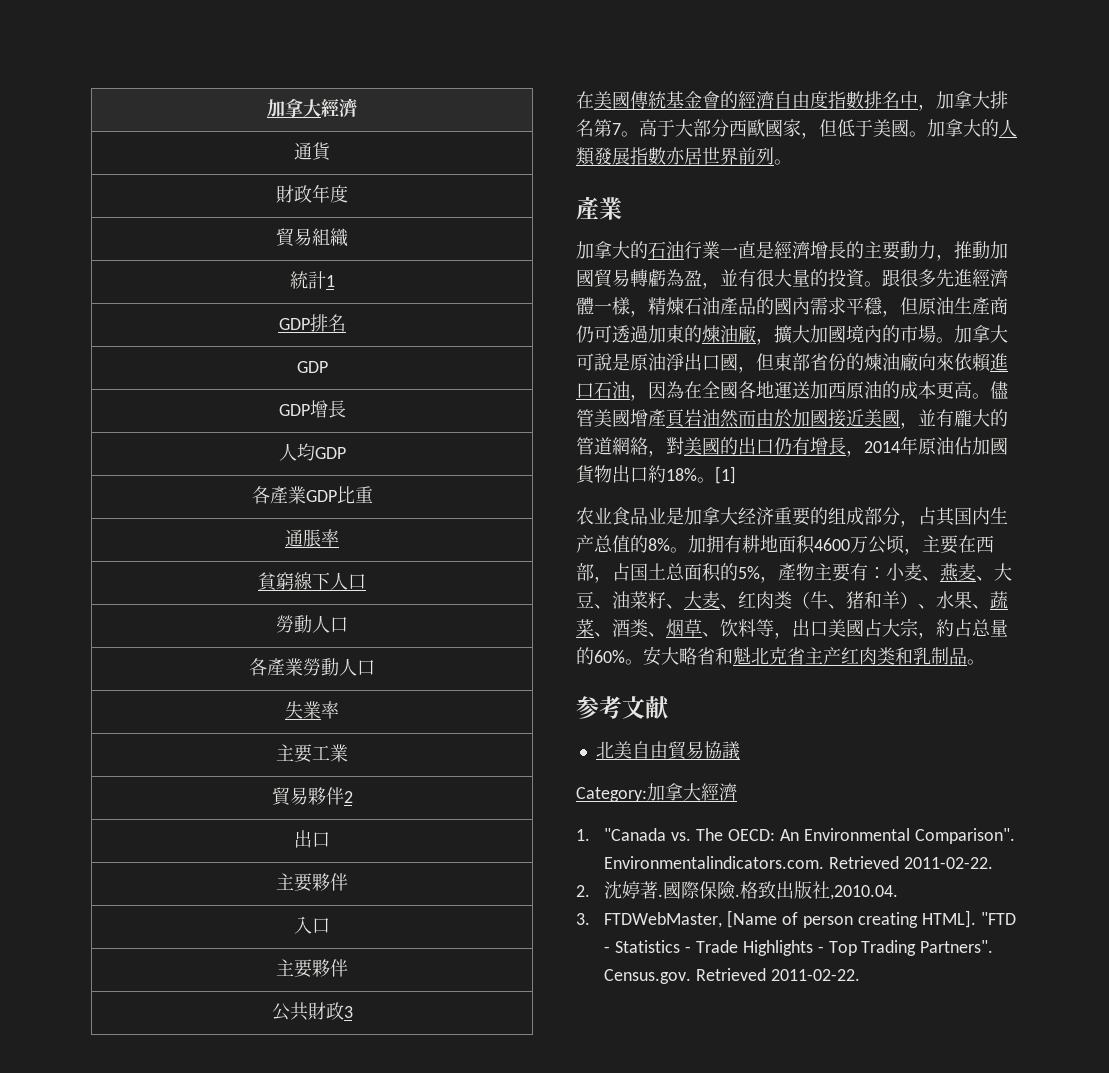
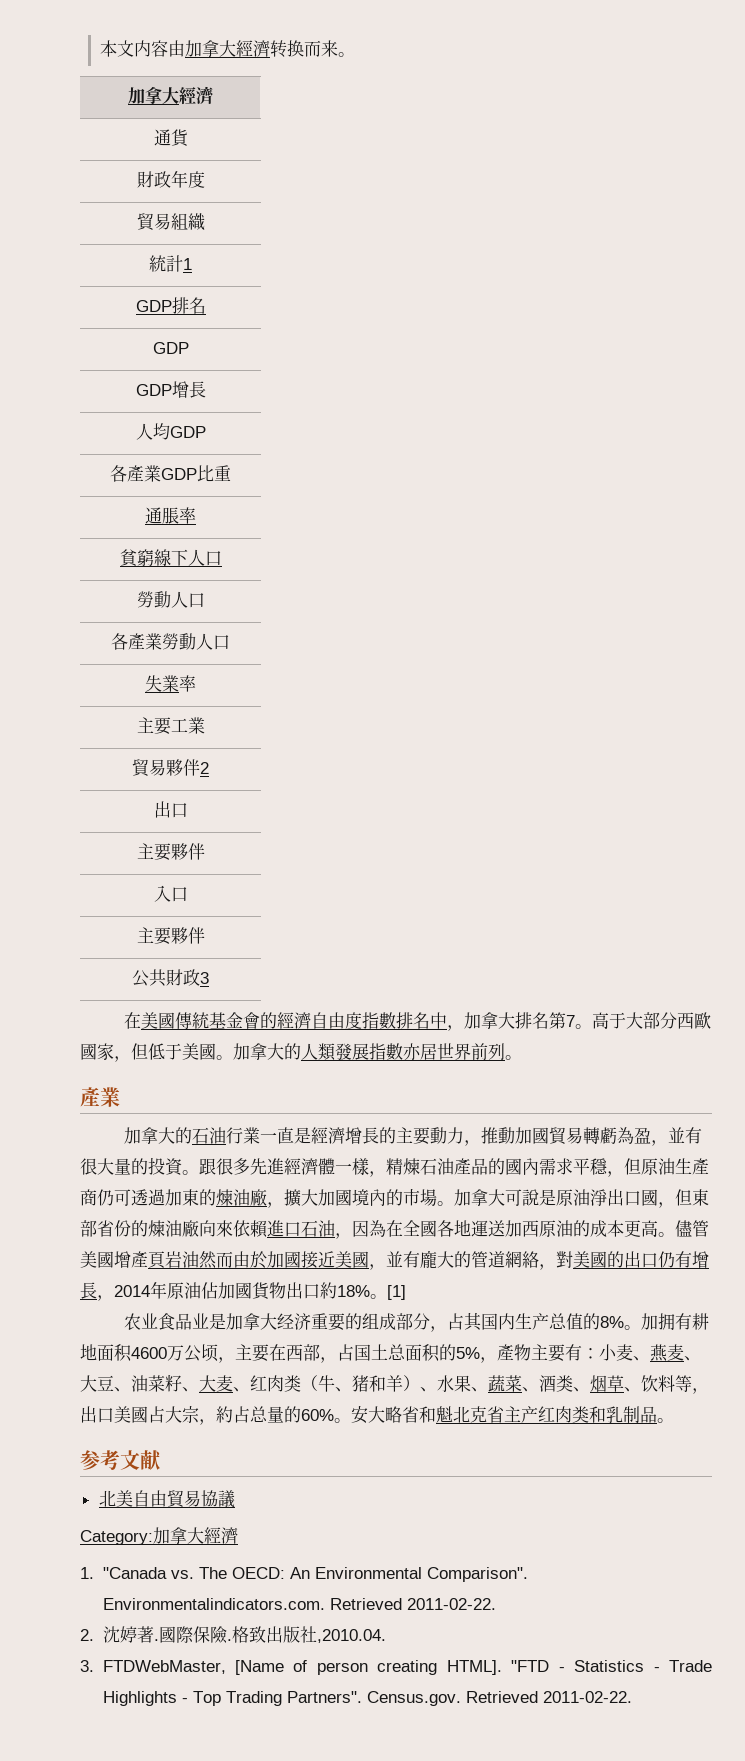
+ 本文内容由加拿大經濟转换而来。

